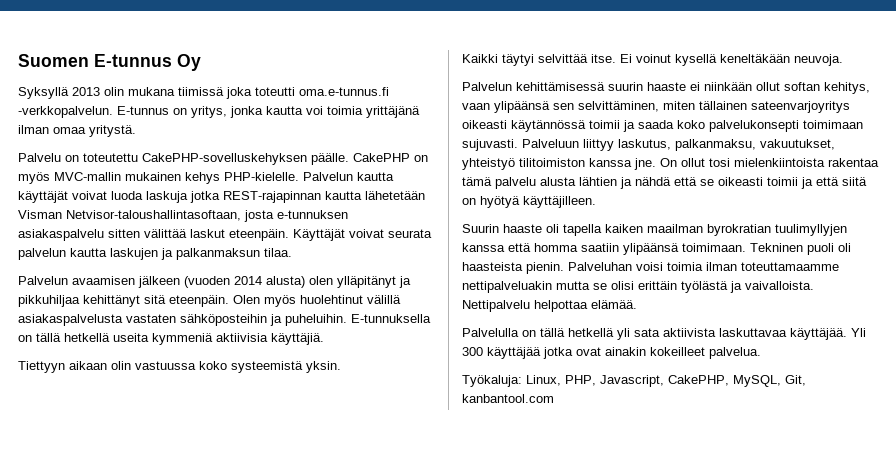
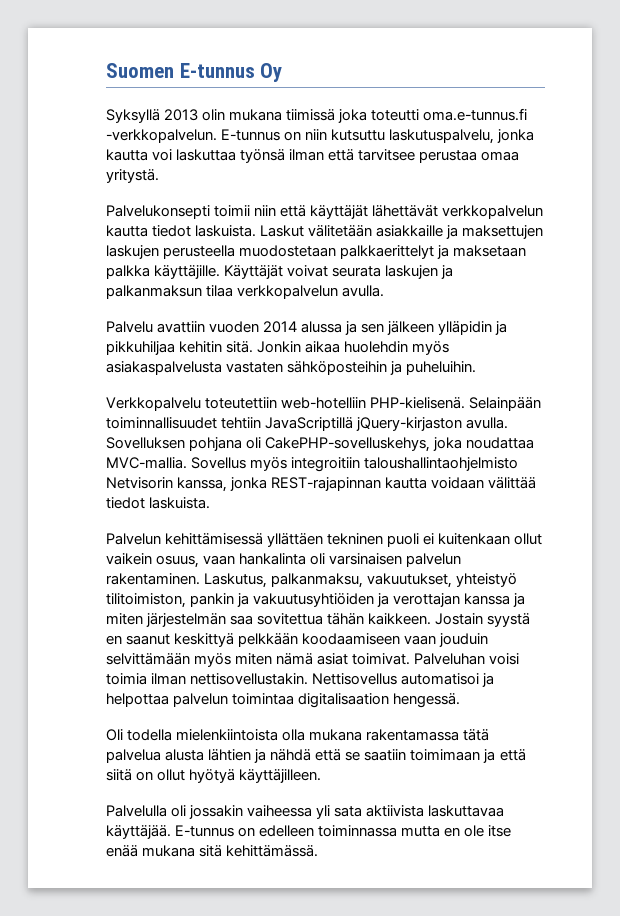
- E-tunnus on yritys, jonka kautta voi toimia yrittäjänä ilman omaa yritystä.
- Palvelu on toteutettu CakePHP-sovelluskehyksen päälle. CakePHP on myös MVC-mallin mukainen kehys PHP-kielelle. Palvelun kautta käyttäjät voivat luoda laskuja jotka REST-rajapinnan kautta lähetetään Visman Netvisor-taloushallintasoftaan, josta e-tunnuksen asiakaspalvelu sitten välittää laskut eteenpäin.
+ E-tunnus on niin kutsuttu laskutuspalvelu, jonka kautta voi laskuttaa työnsä ilman että tarvitsee perustaa omaa yritystä.
+ Palvelukonsepti toimii niin että käyttäjät lähettävät verkkopalvelun kautta tiedot laskuista. Laskut välitetään asiakkaille ja maksettujen laskujen perusteella muodostetaan palkkaerittelyt ja maksetaan palkka käyttäjille.
- Käyttäjät voivat seurata palvelun kautta laskujen ja palkanmaksun tilaa.
- Palvelun avaamisen jälkeen (vuoden 2014 alusta) olen ylläpitänyt ja pikkuhiljaa kehittänyt sitä eteenpäin. Olen myös huolehtinut välillä asiakaspalvelusta vastaten sähköposteihin ja puheluihin. E-tunnuksella on tällä hetkellä useita kymmeniä aktiivisia käyttäjiä.
- Tiettyyn aikaan olin vastuussa koko systeemistä yksin.
- Kaikki täytyi selvittää itse. Ei voinut kysellä keneltäkään neuvoja.
- Palvelun kehittämisessä suurin haaste ei niinkään ollut softan kehitys, vaan ylipäänsä sen selvittäminen, miten tällainen sateenvarjoyritys oikeasti käytännössä toimii ja saada koko palvelukonsepti toimimaan sujuvasti. Palveluun liittyy laskutus, palkanmaksu, vakuutukset, yhteistyö tilitoimiston kanssa jne. On ollut tosi mielenkiintoista rakentaa tämä palvelu alusta lähtien ja nähdä että se oikeasti toimii ja että siitä on hyötyä käyttäjilleen.
+ Käyttäjät voivat seurata laskujen ja palkanmaksun tilaa verkkopalvelun avulla.
+ Palvelu avattiin vuoden 2014 alussa ja sen jälkeen ylläpidin ja pikkuhiljaa kehitin sitä. Jonkin aikaa huolehdin myös asiakaspalvelusta vastaten sähköposteihin ja puheluihin.
+ Verkkopalvelu toteutettiin web-hotelliin PHP-kielisenä. Selainpään toiminnallisuudet tehtiin JavaScriptillä jQuery-kirjaston avulla. Sovelluksen pohjana oli CakePHP-sovelluskehys, joka noudattaa MVC-mallia. Sovellus myös integroitiin taloushallintaohjelmisto Netvisorin kanssa, jonka REST-rajapinnan kautta voidaan välittää tiedot laskuista.
+ Palvelun kehittämisessä yllättäen tekninen puoli ei kuitenkaan ollut vaikein osuus, vaan hankalinta oli varsinaisen palvelun rakentaminen. Laskutus, palkanmaksu, vakuutukset, yhteistyö tilitoimiston, pankin ja vakuutusyhtiöiden ja verottajan kanssa ja miten järjestelmän saa sovitettua tähän kaikkeen. Jostain syystä en saanut keskittyä pelkkään koodaamiseen vaan jouduin selvittämään myös miten nämä asiat toimivat. Palveluhan voisi toimia ilman nettisovellustakin. Nettisovellus automatisoi ja helpottaa palvelun toimintaa digitalisaation hengessä.
+ Oli todella mielenkiintoista olla mukana rakentamassa tätä palvelua alusta lähtien ja nähdä että se saatiin toimimaan ja että siitä on ollut hyötyä käyttäjilleen.
- Suurin haaste oli tapella kaiken maailman byrokratian tuulimyllyjen kanssa että homma saatiin ylipäänsä toimimaan. Tekninen puoli oli haasteista pienin. Palveluhan voisi toimia ilman toteuttamaamme nettipalveluakin mutta se olisi erittäin työlästä ja vaivalloista. Nettipalvelu helpottaa elämää.
- Palvelulla on tällä hetkellä yli sata aktiivista laskuttavaa käyttäjää.
+ Palvelulla oli jossakin vaiheessa yli sata aktiivista laskuttavaa käyttäjää.
- Yli 300 käyttäjää jotka ovat ainakin kokeilleet palvelua.
- Työkaluja: Linux, PHP, Javascript, CakePHP, MySQL, Git, kanbantool.com
+ E-tunnus on edelleen toiminnassa mutta en ole itse enää mukana sitä kehittämässä.

